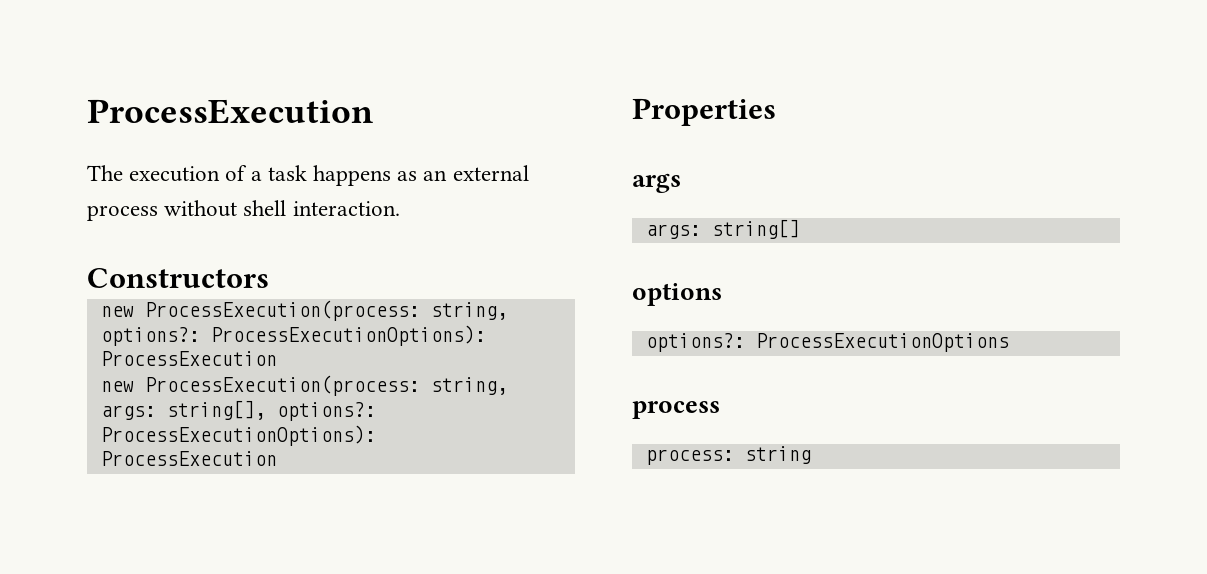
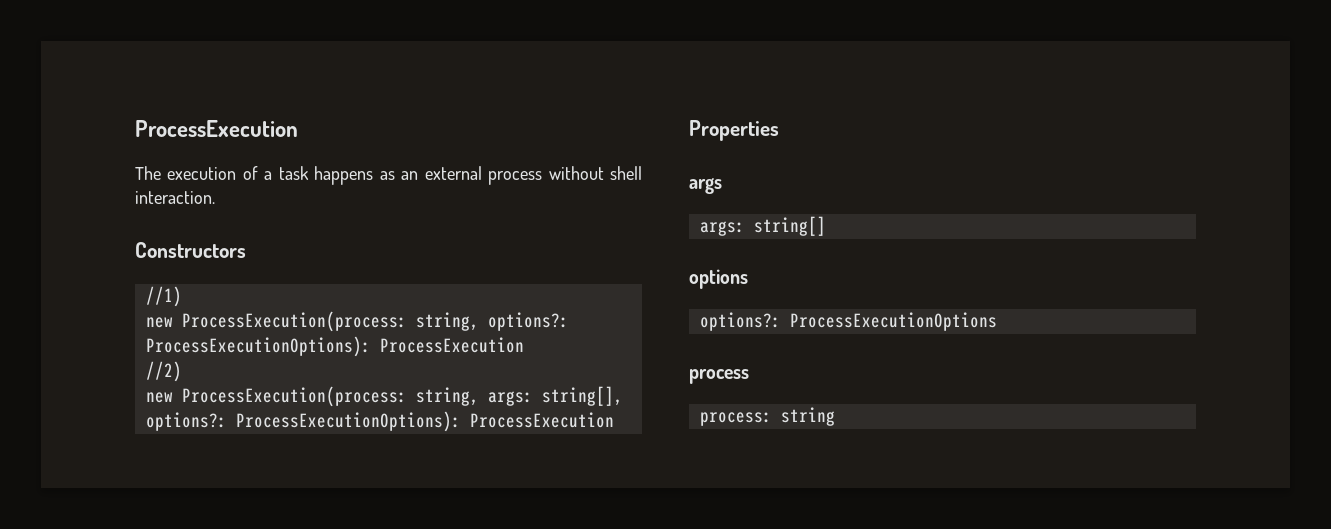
+ //1)
+ //2)

